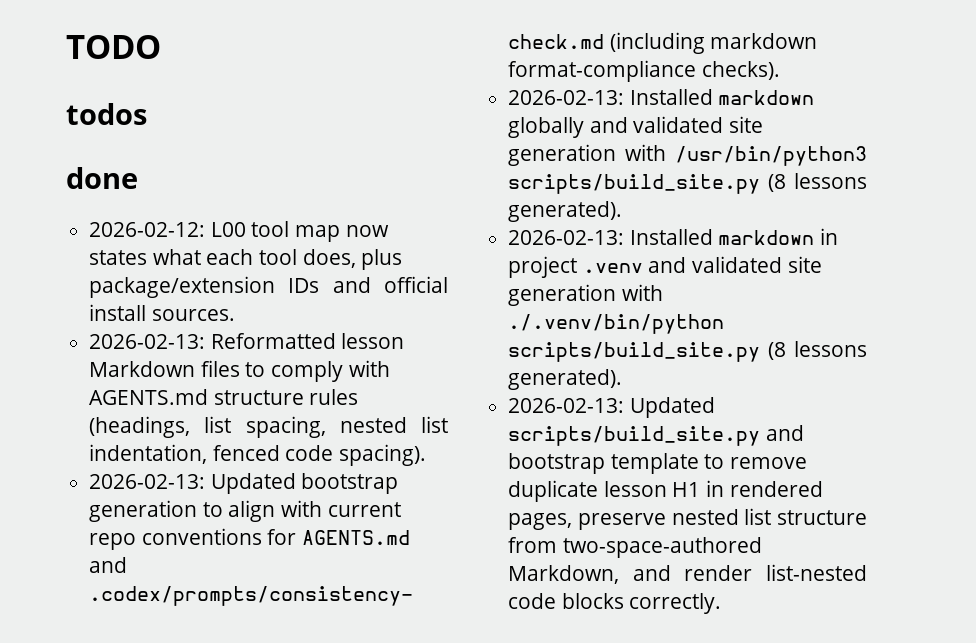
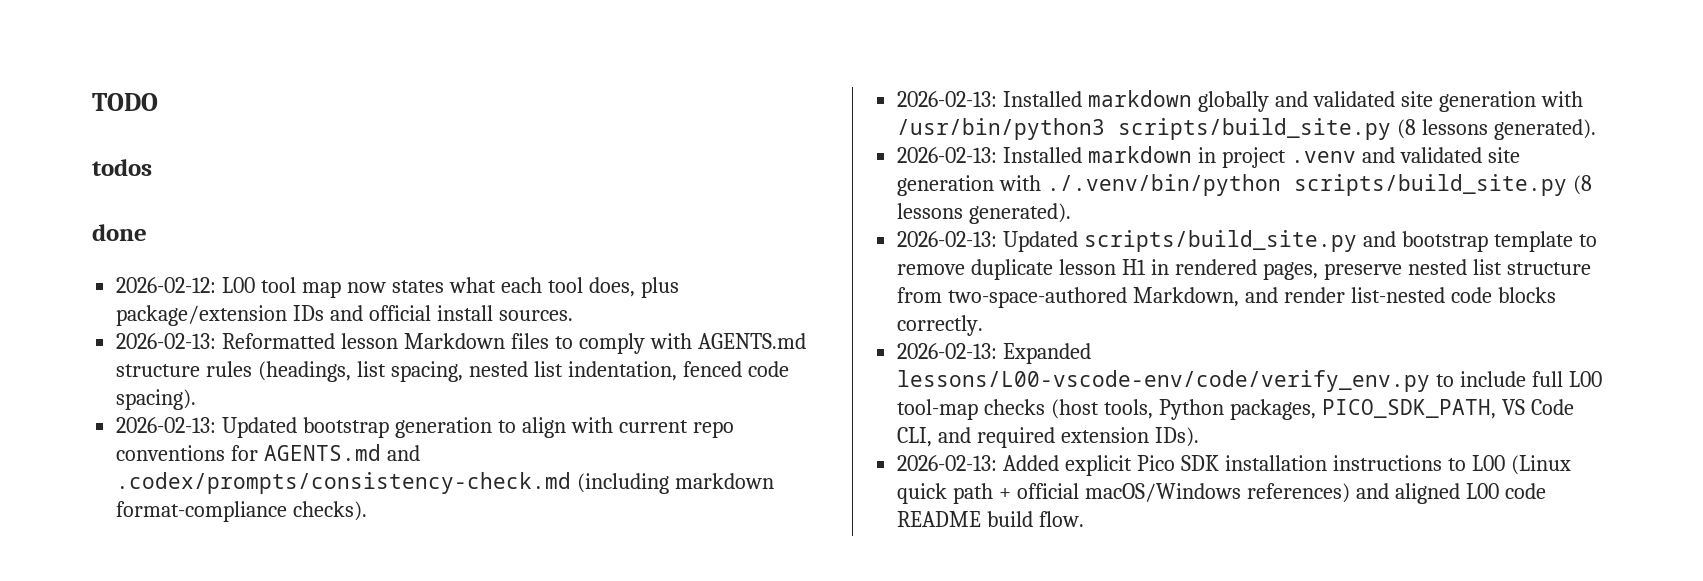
+ 2026-02-13: Expanded lessons/L00-vscode-env/code/verify_env.py to include full L00 tool-map checks (host tools, Python packages, PICO_SDK_PATH, VS Code CLI, and required extension IDs).
+ 2026-02-13: Added explicit Pico SDK installation instructions to L00 (Linux quick path + official macOS/Windows references) and aligned L00 code README build flow.

